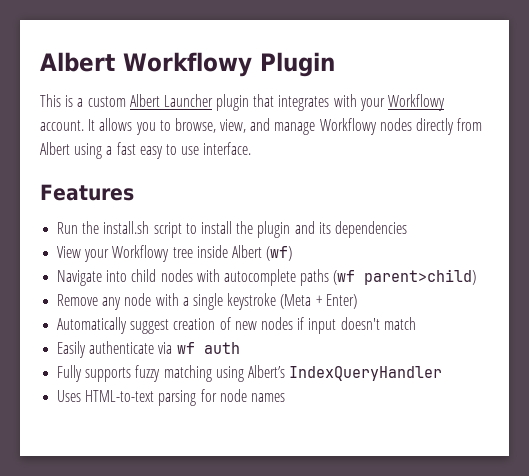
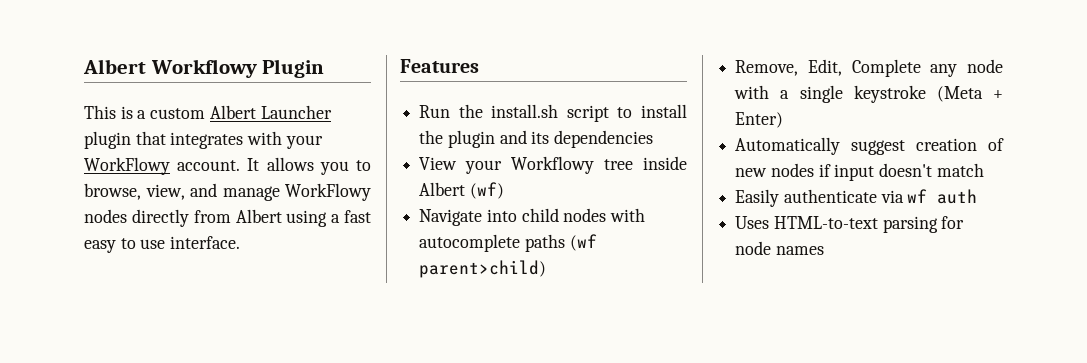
- This is a custom Albert Launcher plugin that integrates with your Workflowy account.
+ This is a custom Albert Launcher plugin that integrates with your WorkFlowy account.
- It allows you to browse, view, and manage Workflowy nodes directly from Albert using a fast easy to use interface.
+ It allows you to browse, view, and manage WorkFlowy nodes directly from Albert using a fast easy to use interface.
- Remove any node with a single keystroke (Meta + Enter)
+ Remove, Edit, Complete any node with a single keystroke (Meta + Enter)
- Fully supports fuzzy matching using Albert’s IndexQueryHandler

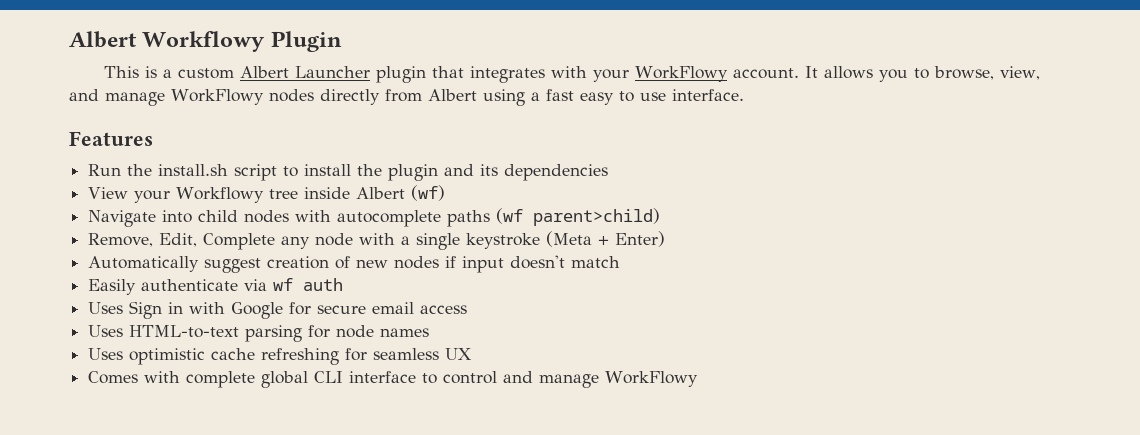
+ Uses Sign in with Google for secure email access
+ Uses optimistic cache refreshing for seamless UX
+ Comes with complete global CLI interface to control and manage WorkFlowy

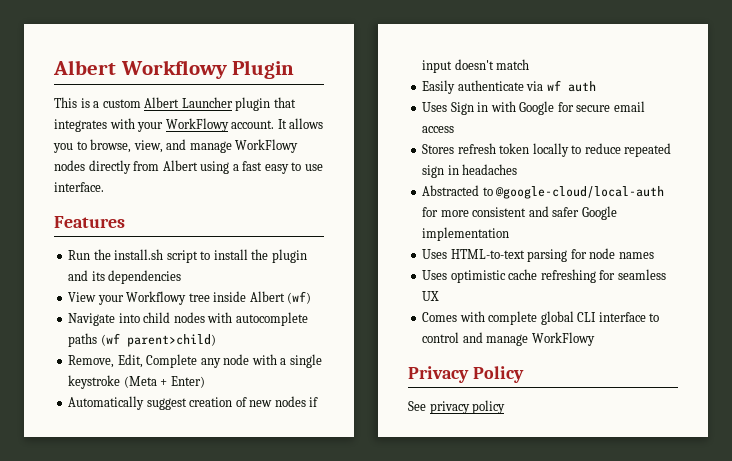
+ Stores refresh token locally to reduce repeated sign in headaches
+ Abstracted to @google-cloud/local-auth for more consistent and safer Google implementation
+ Privacy Policy
+ See privacy policy

